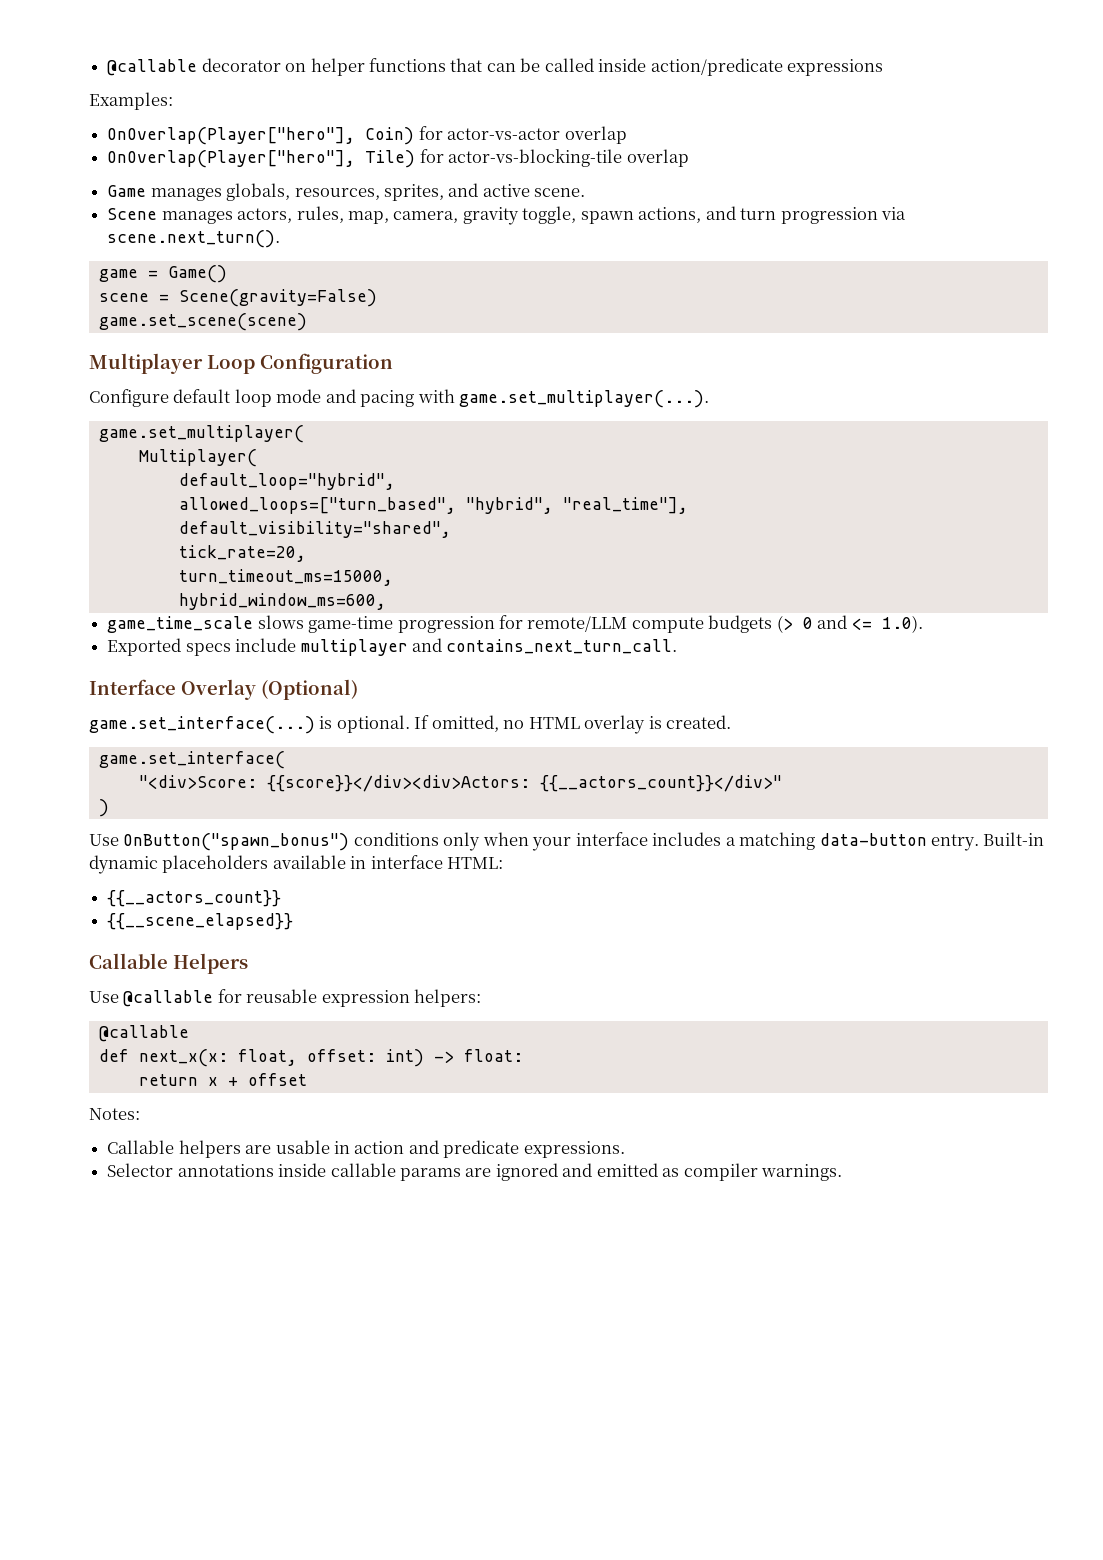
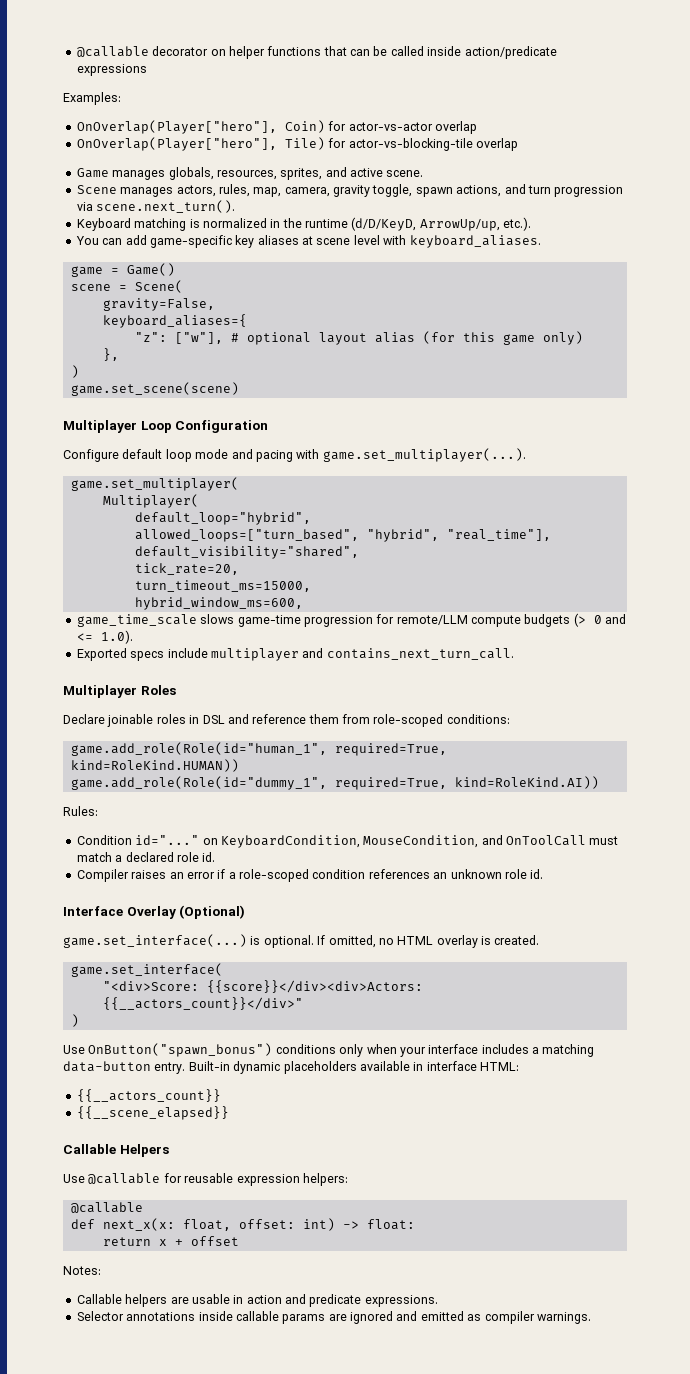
+ Keyboard matching is normalized in the runtime (d/D/KeyD, ArrowUp/up, etc.).
+ You can add game-specific key aliases at scene level with keyboard_aliases.
- scene = Scene(gravity=False)
+ scene = Scene(
+ gravity=False,
+ keyboard_aliases={
+ "z": ["w"], # optional layout alias (for this game only)
+ },
+ )
+ Multiplayer Roles
+ Declare joinable roles in DSL and reference them from role-scoped conditions:
+ game.add_role(Role(id="human_1", required=True, kind=RoleKind.HUMAN))
+ game.add_role(Role(id="dummy_1", required=True, kind=RoleKind.AI))
+ Rules:
+ Condition id="..." on KeyboardCondition, MouseCondition, and OnToolCall must match a declared role id.
+ Compiler raises an error if a role-scoped condition references an unknown role id.

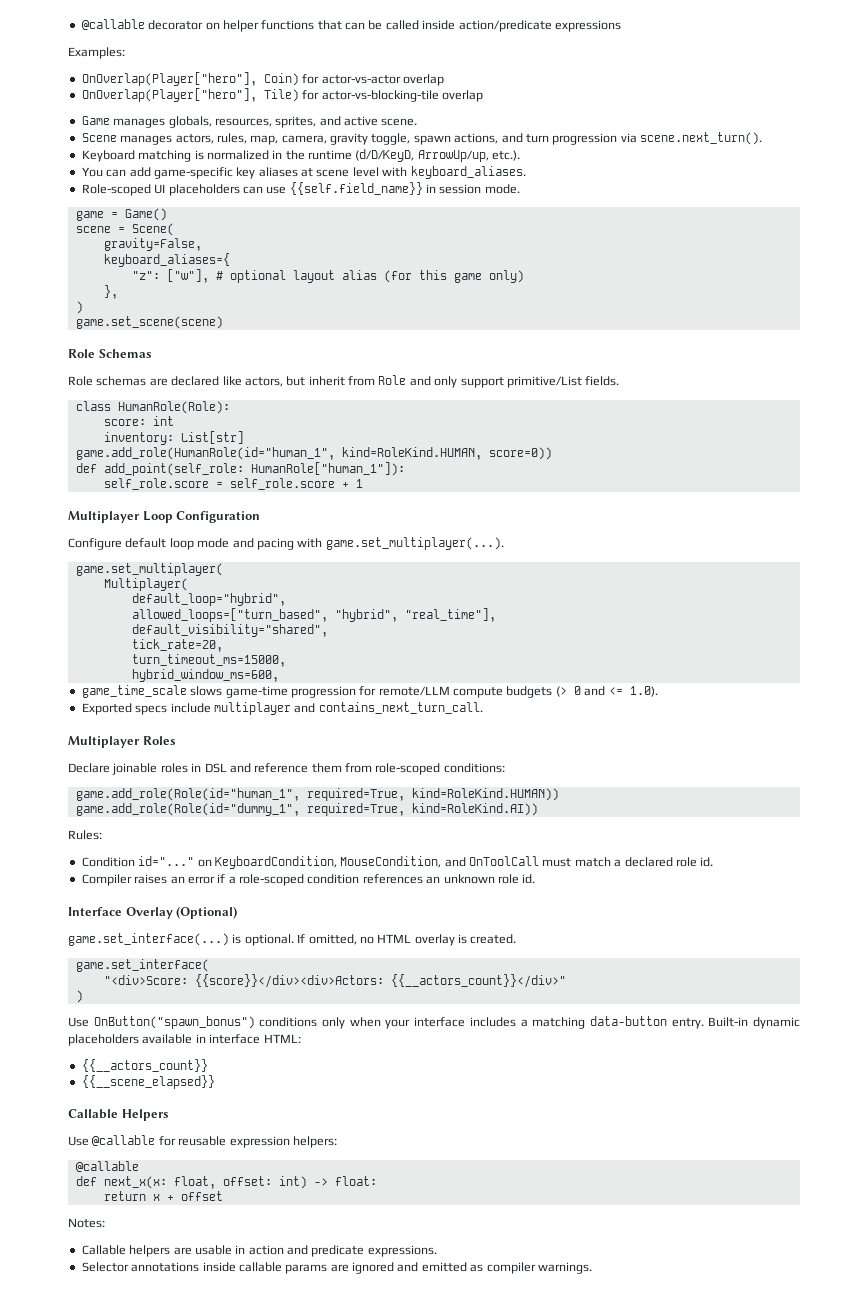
+ Role-scoped UI placeholders can use {{self.field_name}} in session mode.
+ Role Schemas
+ Role schemas are declared like actors, but inherit from Role and only support primitive/List fields.
+ class HumanRole(Role):
+ score: int
+ inventory: List[str]
+ game.add_role(HumanRole(id="human_1", kind=RoleKind.HUMAN, score=0))
+ def add_point(self_role: HumanRole["human_1"]):
+ self_role.score = self_role.score + 1

